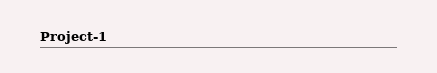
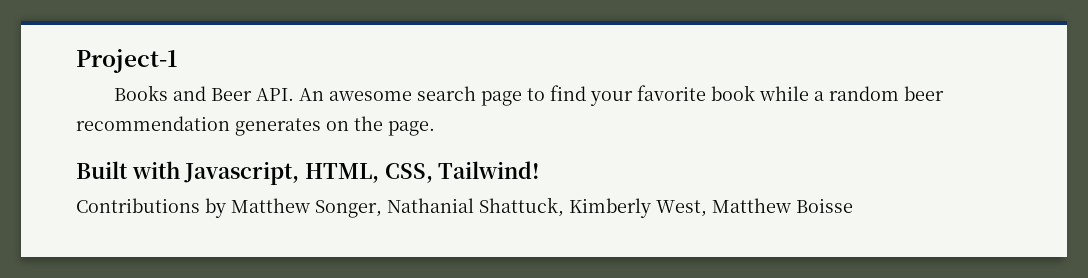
+ Books and Beer API. An awesome search page to find your favorite book while a random beer recommendation generates on the page.
+ Built with Javascript, HTML, CSS, Tailwind!
+ Contributions by Matthew Songer, Nathanial Shattuck, Kimberly West, Matthew Boisse

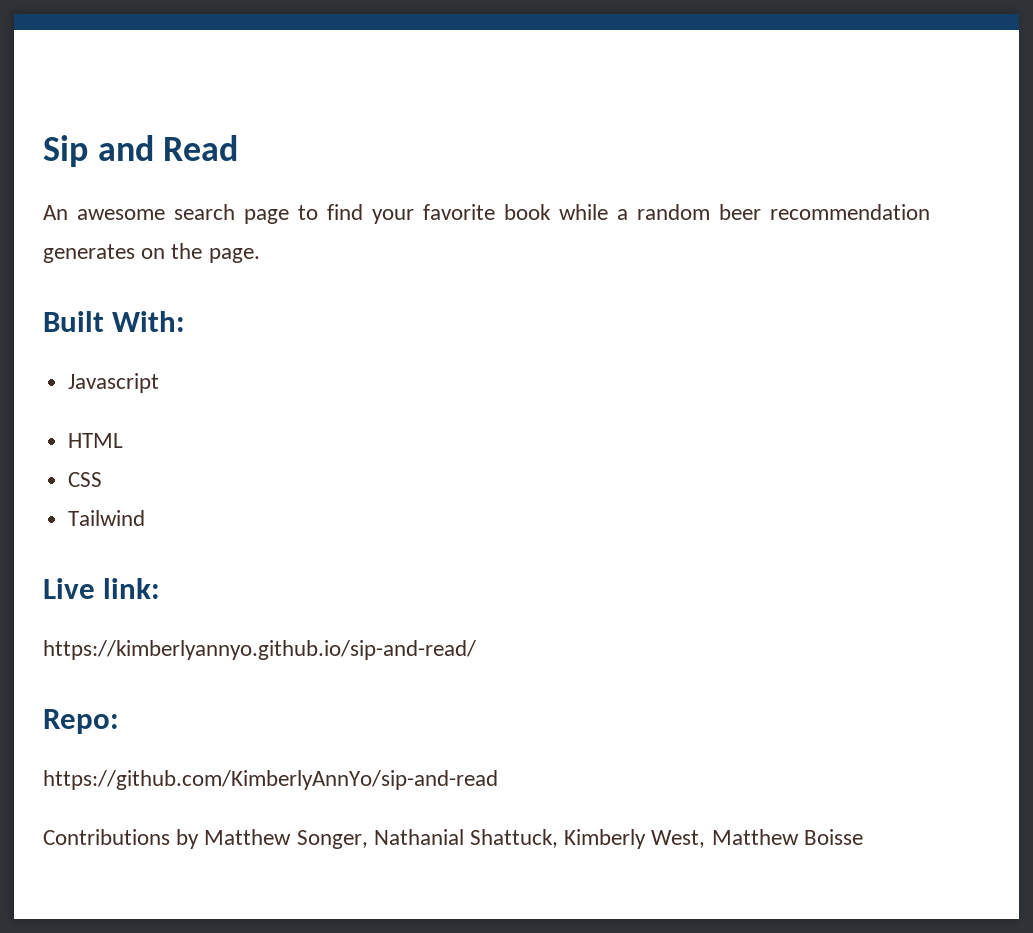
- Project-1
- Books and Beer API. An awesome search page to find your favorite book while a random beer recommendation generates on the page.
+ Sip and Read
+ An awesome search page to find your favorite book while a random beer recommendation generates on the page.
- Built with Javascript, HTML, CSS, Tailwind!
+ Built With:
+ Javascript
+ HTML
+ CSS
+ Tailwind
+ Live link:
+ https://kimberlyannyo.github.io/sip-and-read/
+ Repo:
+ https://github.com/KimberlyAnnYo/sip-and-read

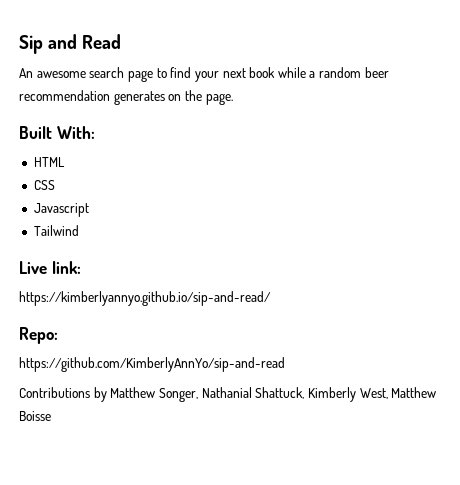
- An awesome search page to find your favorite book while a random beer recommendation generates on the page.
+ An awesome search page to find your next book while a random beer recommendation generates on the page.
- Javascript
+ Javascript

